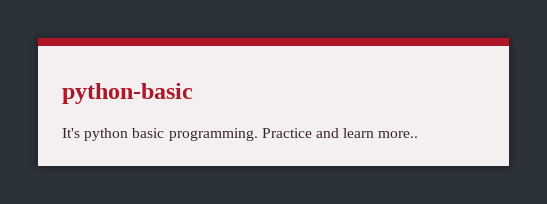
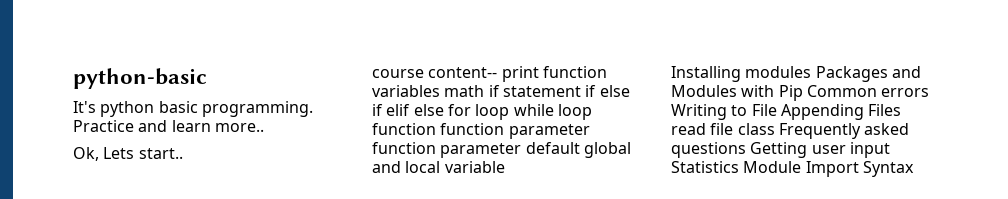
+ Ok, Lets start..
+ course content-- print function variables math if statement if else if elif else for loop while loop function function parameter function parameter default global and local variable
+ Installing modules Packages and Modules with Pip Common errors Writing to File Appending Files read file class Frequently asked questions Getting user input Statistics Module Import Syntax

